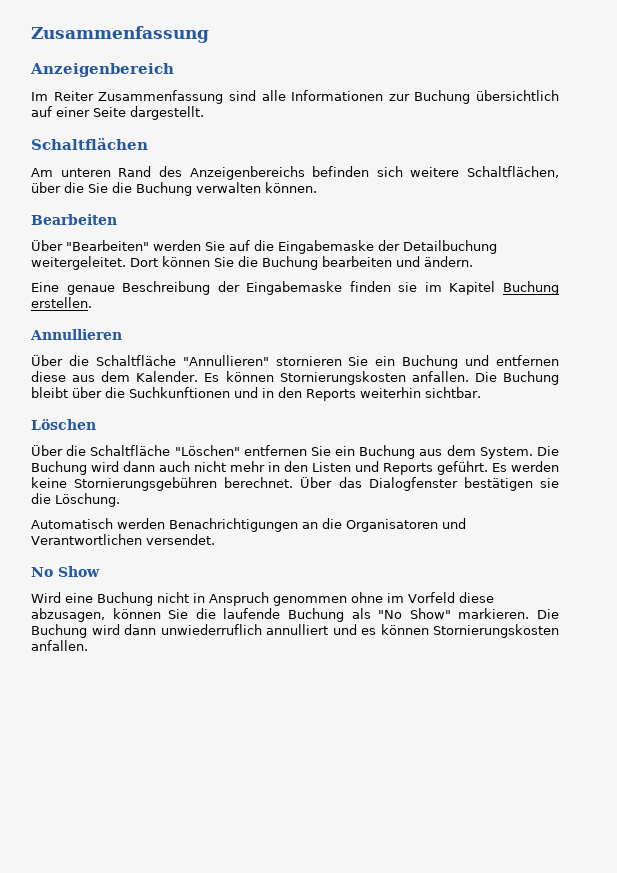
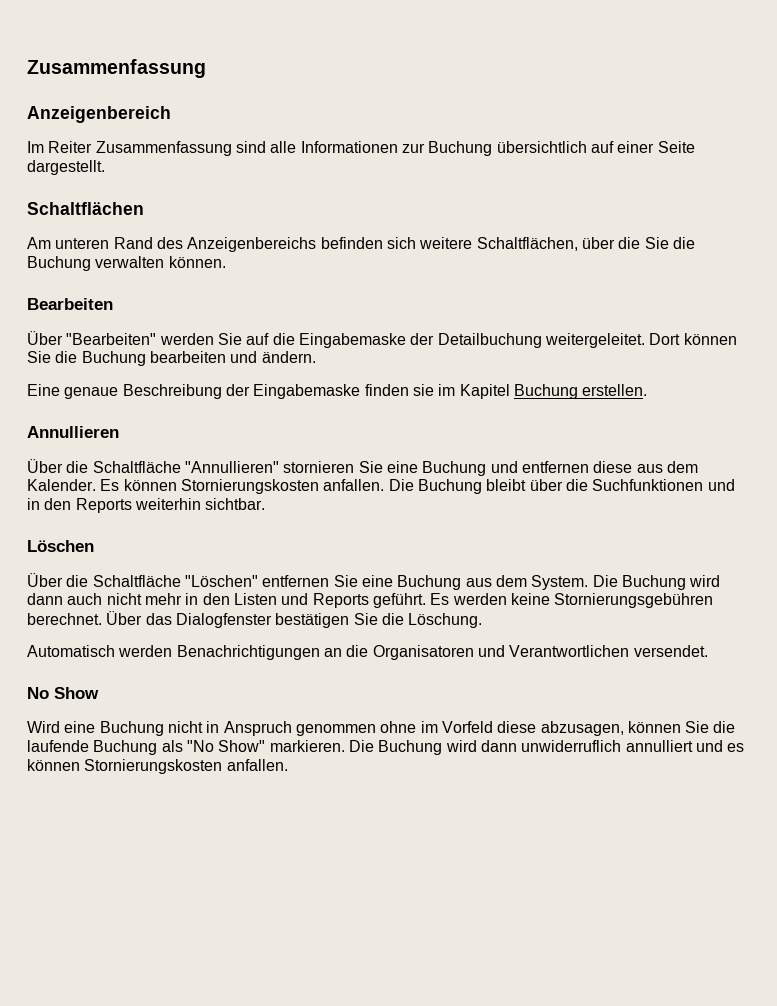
- Über die Schaltfläche "Annullieren" stornieren Sie ein Buchung und entfernen diese aus dem Kalender.
+ Über die Schaltfläche "Annullieren" stornieren Sie eine Buchung und entfernen diese aus dem Kalender.
- Die Buchung bleibt über die Suchkunftionen und in den Reports weiterhin sichtbar.
+ Die Buchung bleibt über die Suchfunktionen und in den Reports weiterhin sichtbar.
- Über die Schaltfläche "Löschen" entfernen Sie ein Buchung aus dem System.
+ Über die Schaltfläche "Löschen" entfernen Sie eine Buchung aus dem System.
- Über das Dialogfenster bestätigen sie die Löschung.
+ Über das Dialogfenster bestätigen Sie die Löschung.
- Die Buchung wird dann unwiederruflich annulliert und es können Stornierungskosten anfallen.
+ Die Buchung wird dann unwiderruflich annulliert und es können Stornierungskosten anfallen.

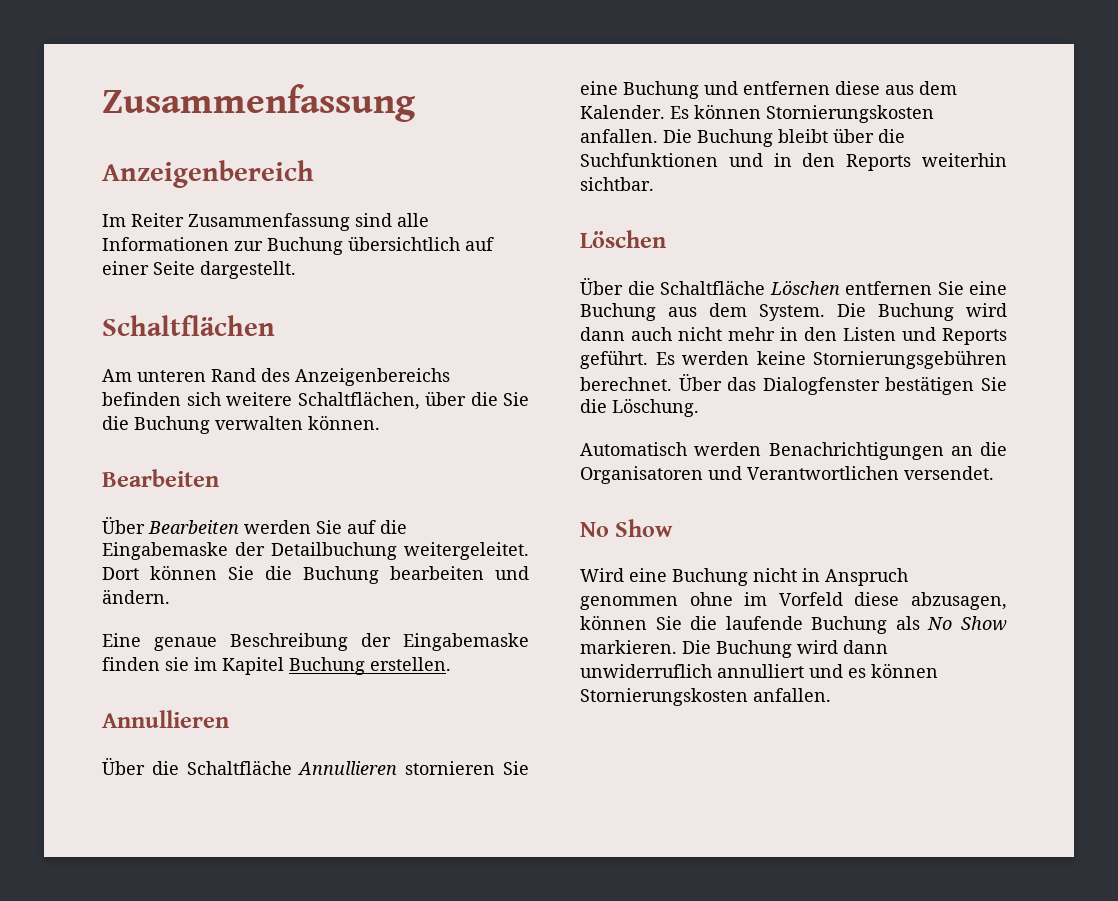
- Über "Bearbeiten" werden Sie auf die Eingabemaske der Detailbuchung weitergeleitet.
+ Über Bearbeiten werden Sie auf die Eingabemaske der Detailbuchung weitergeleitet.
- Über die Schaltfläche "Annullieren" stornieren Sie eine Buchung und entfernen diese aus dem Kalender.
+ Über die Schaltfläche Annullieren stornieren Sie eine Buchung und entfernen diese aus dem Kalender.
- Über die Schaltfläche "Löschen" entfernen Sie eine Buchung aus dem System.
+ Über die Schaltfläche Löschen entfernen Sie eine Buchung aus dem System.
- Wird eine Buchung nicht in Anspruch genommen ohne im Vorfeld diese abzusagen, können Sie die laufende Buchung als "No Show" markieren.
+ Wird eine Buchung nicht in Anspruch genommen ohne im Vorfeld diese abzusagen, können Sie die laufende Buchung als No Show markieren.

